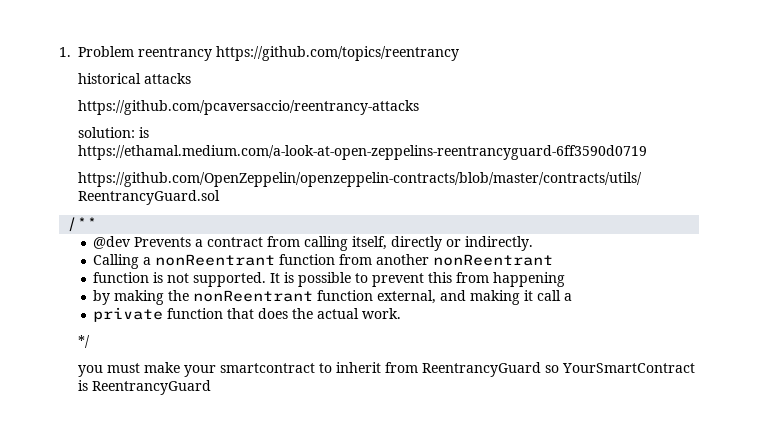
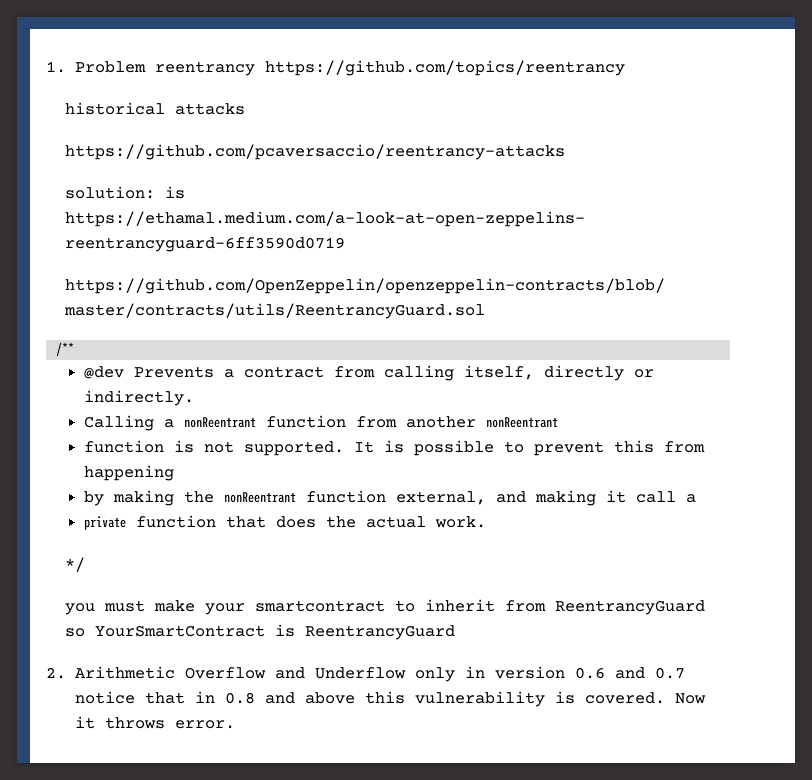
+ 2. Arithmetic Overflow and Underflow only in version 0.6 and 0.7 notice that in 0.8 and above this vulnerability is covered. Now it throws error.

